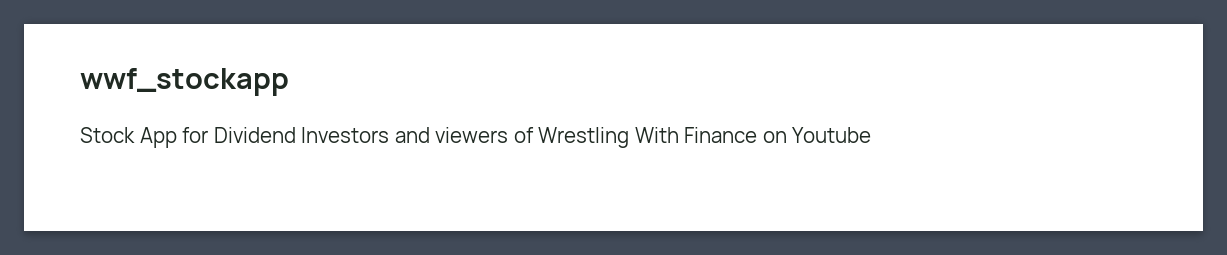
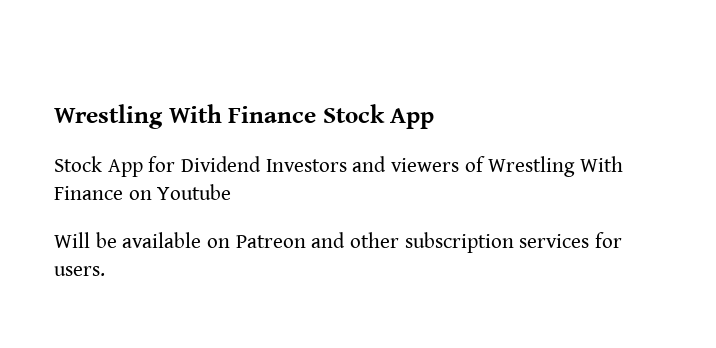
- wwf_stockapp
+ Wrestling With Finance Stock App
+ Will be available on Patreon and other subscription services for users.

